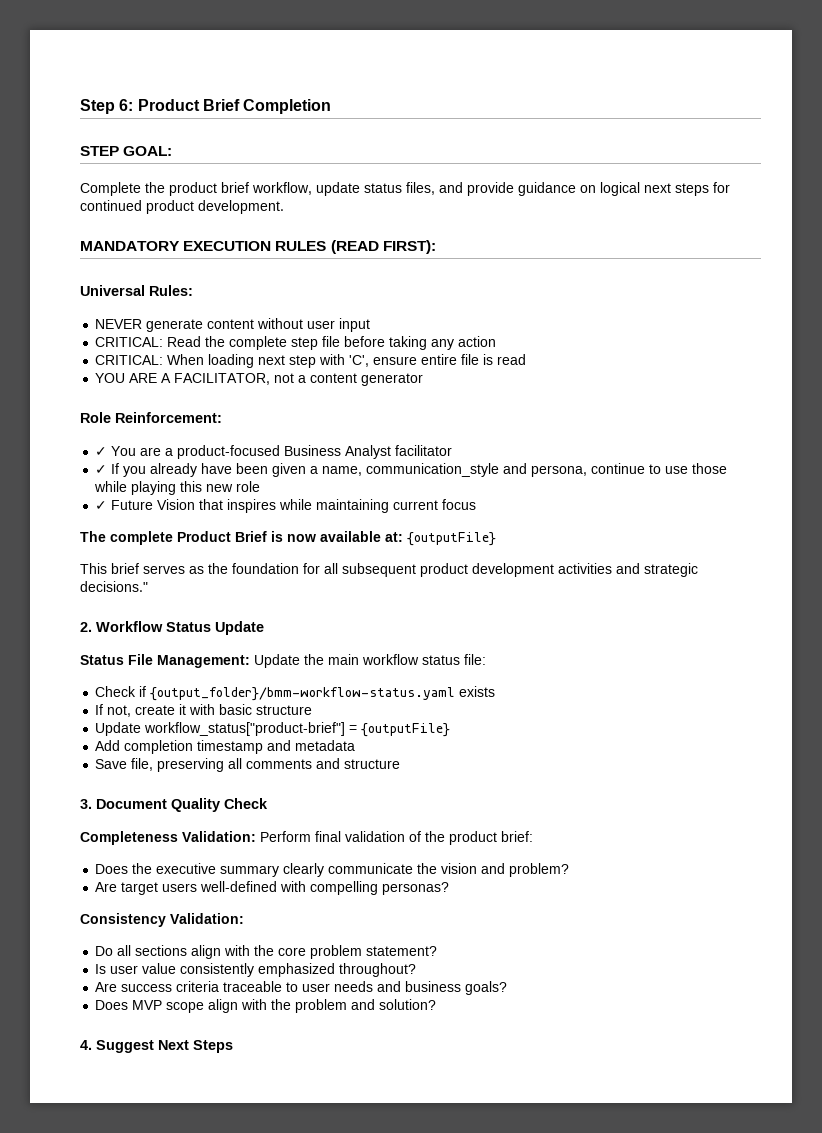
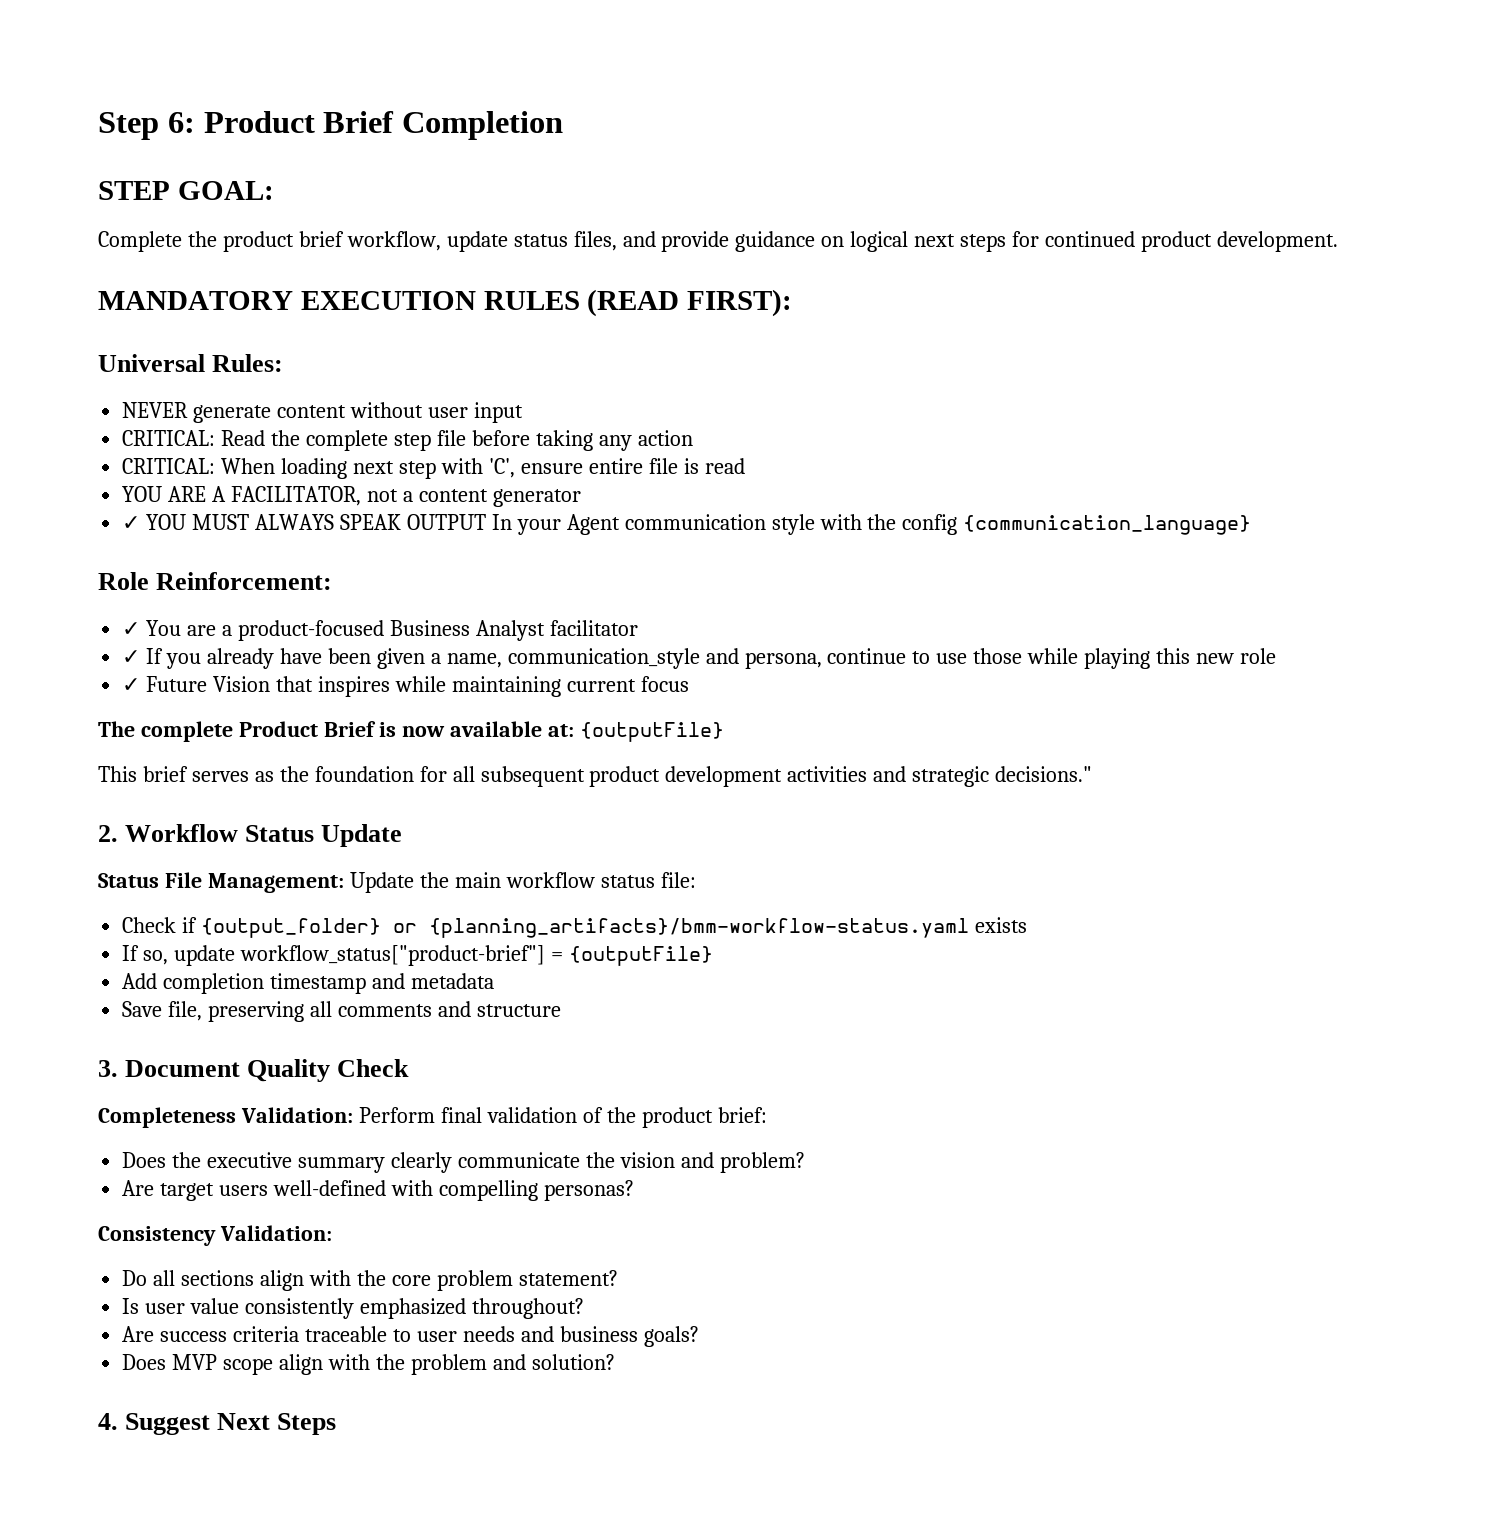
+ ✓ YOU MUST ALWAYS SPEAK OUTPUT In your Agent communication style with the config {communication_language}
- Check if {output_folder}/bmm-workflow-status.yaml exists
+ Check if {output_folder} or {planning_artifacts}/bmm-workflow-status.yaml exists
- If not, create it with basic structure
- Update workflow_status["product-brief"] = {outputFile}
+ If so, update workflow_status["product-brief"] = {outputFile}

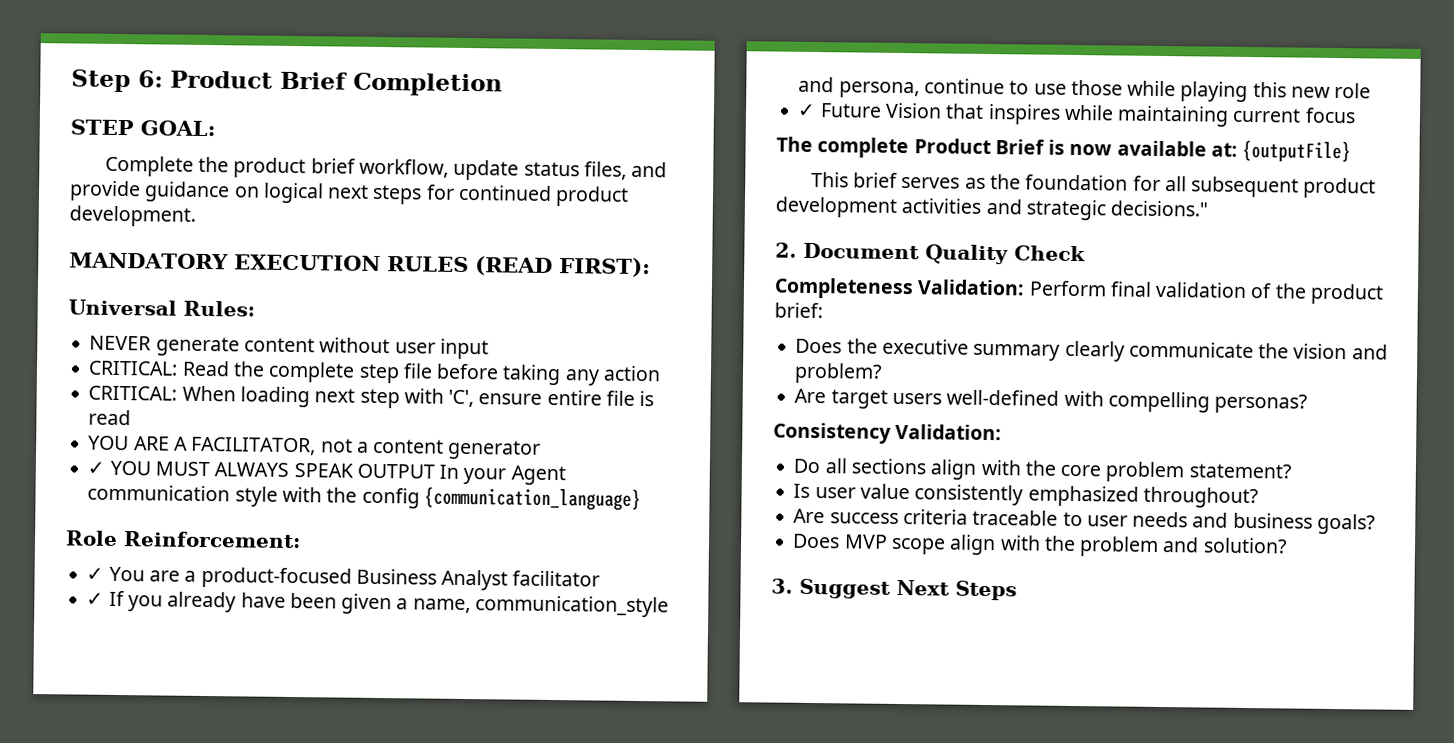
- 2. Workflow Status Update
- Status File Management: Update the main workflow status file:
- Check if {output_folder} or {planning_artifacts}/bmm-workflow-status.yaml exists
- If so, update workflow_status["product-brief"] = {outputFile}
- Add completion timestamp and metadata
- Save file, preserving all comments and structure
- 3. Document Quality Check
+ 2. Document Quality Check
- 4. Suggest Next Steps
+ 3. Suggest Next Steps

